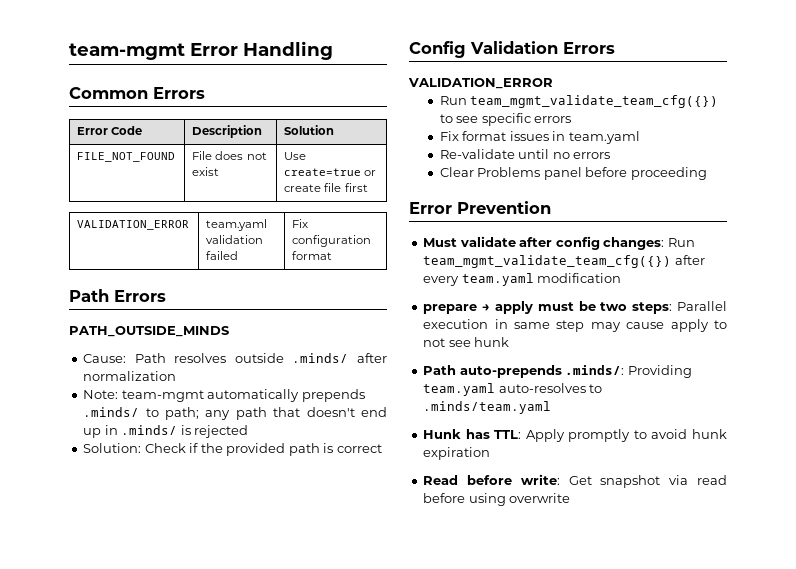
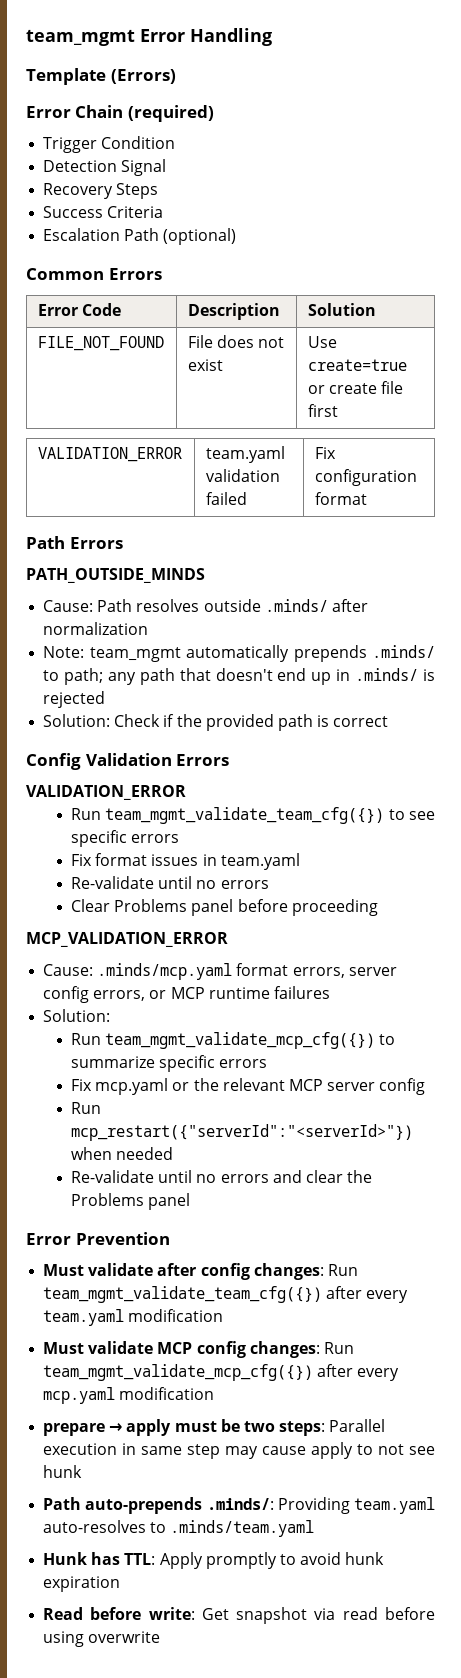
- team-mgmt Error Handling
+ team_mgmt Error Handling
+ Template (Errors)
+ Error Chain (required)
+ Trigger Condition
+ Detection Signal
+ Recovery Steps
+ Success Criteria
+ Escalation Path (optional)
- Note: team-mgmt automatically prepends .minds/ to path; any path that doesn't end up in .minds/ is rejected
+ Note: team_mgmt automatically prepends .minds/ to path; any path that doesn't end up in .minds/ is rejected
+ MCP_VALIDATION_ERROR
+ Cause: .minds/mcp.yaml format errors, server config errors, or MCP runtime failures
+ Solution:
+ Run team_mgmt_validate_mcp_cfg({}) to summarize specific errors
+ Fix mcp.yaml or the relevant MCP server config
+ Run mcp_restart({"serverId":"<serverId>"}) when needed
+ Re-validate until no errors and clear the Problems panel
+ Must validate MCP config changes: Run team_mgmt_validate_mcp_cfg({}) after every mcp.yaml modification

